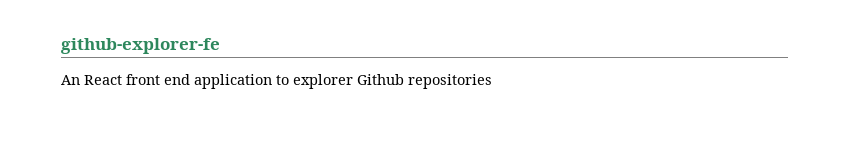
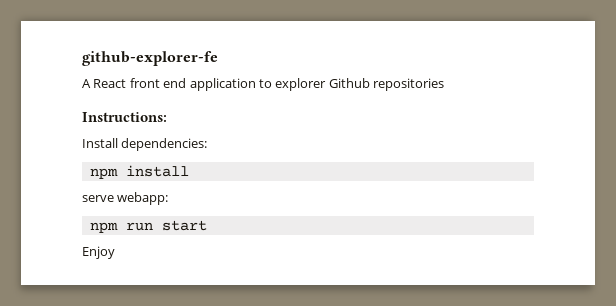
- An React front end application to explorer Github repositories
+ A React front end application to explorer Github repositories
+ Instructions:
+ Install dependencies:
+ npm install
+ serve webapp:
+ npm run start
+ Enjoy

